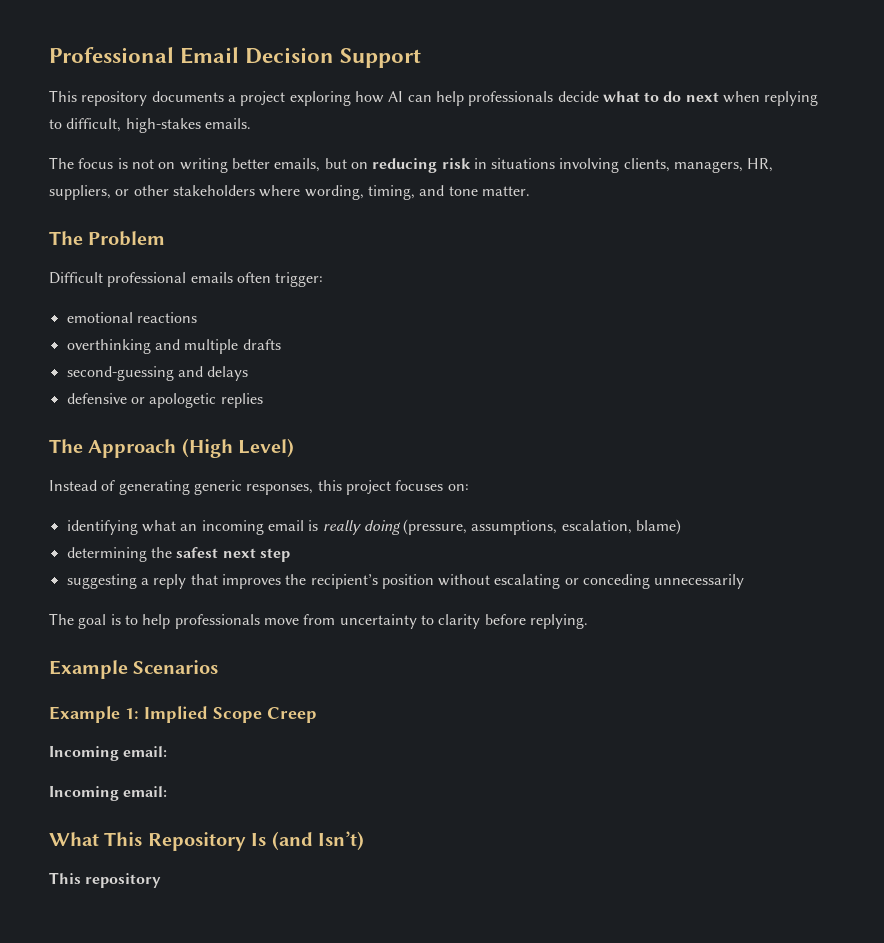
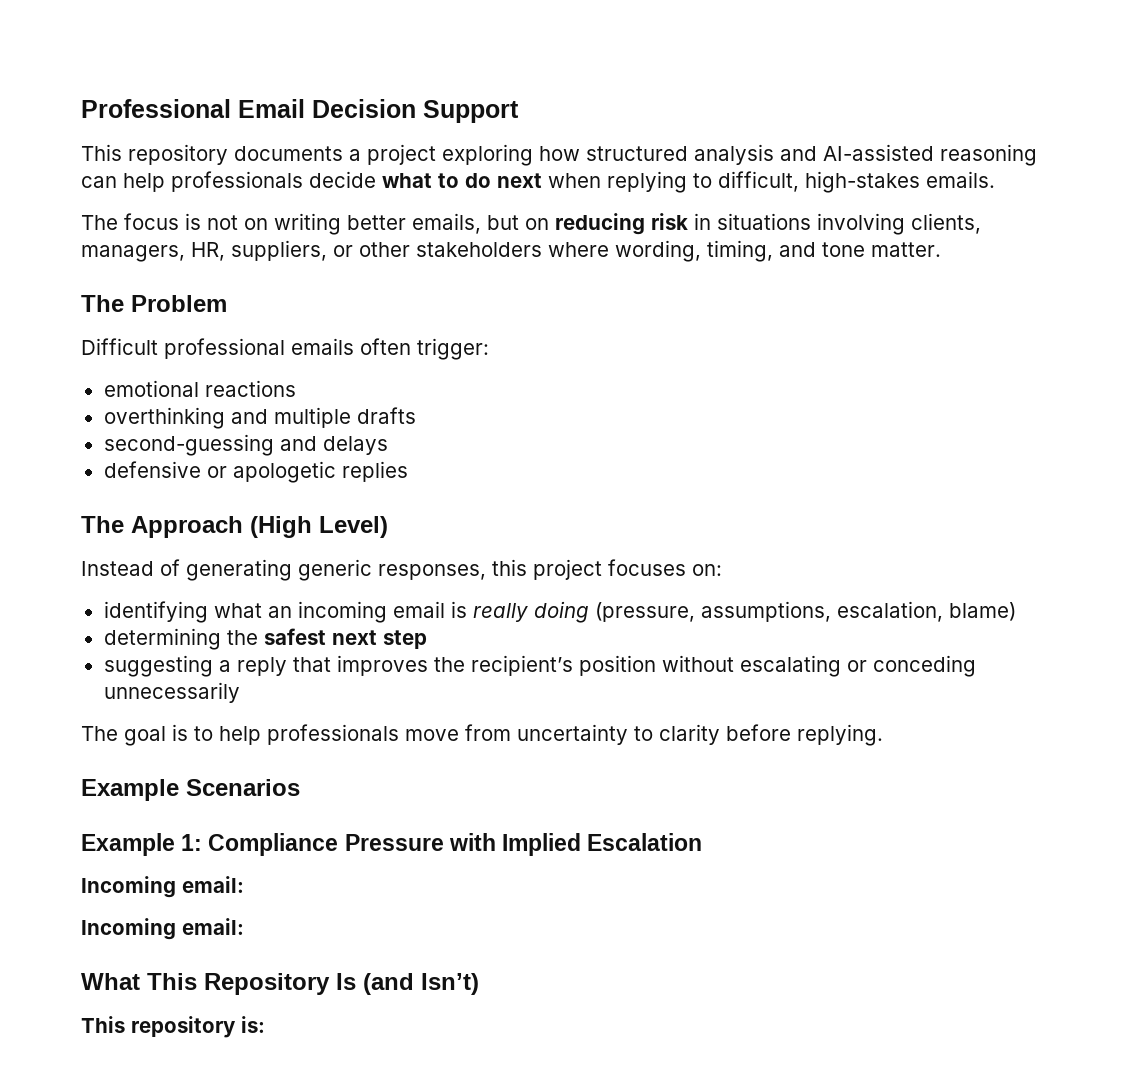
- This repository documents a project exploring how AI can help professionals decide what to do next when replying to difficult, high-stakes emails.
+ This repository documents a project exploring how structured analysis and AI-assisted reasoning can help professionals decide what to do next when replying to difficult, high-stakes emails.
- Example 1: Implied Scope Creep
+ Example 1: Compliance Pressure with Implied Escalation
  What This Repository Is (and Isn’t)
- This repository
+ This repository is:

